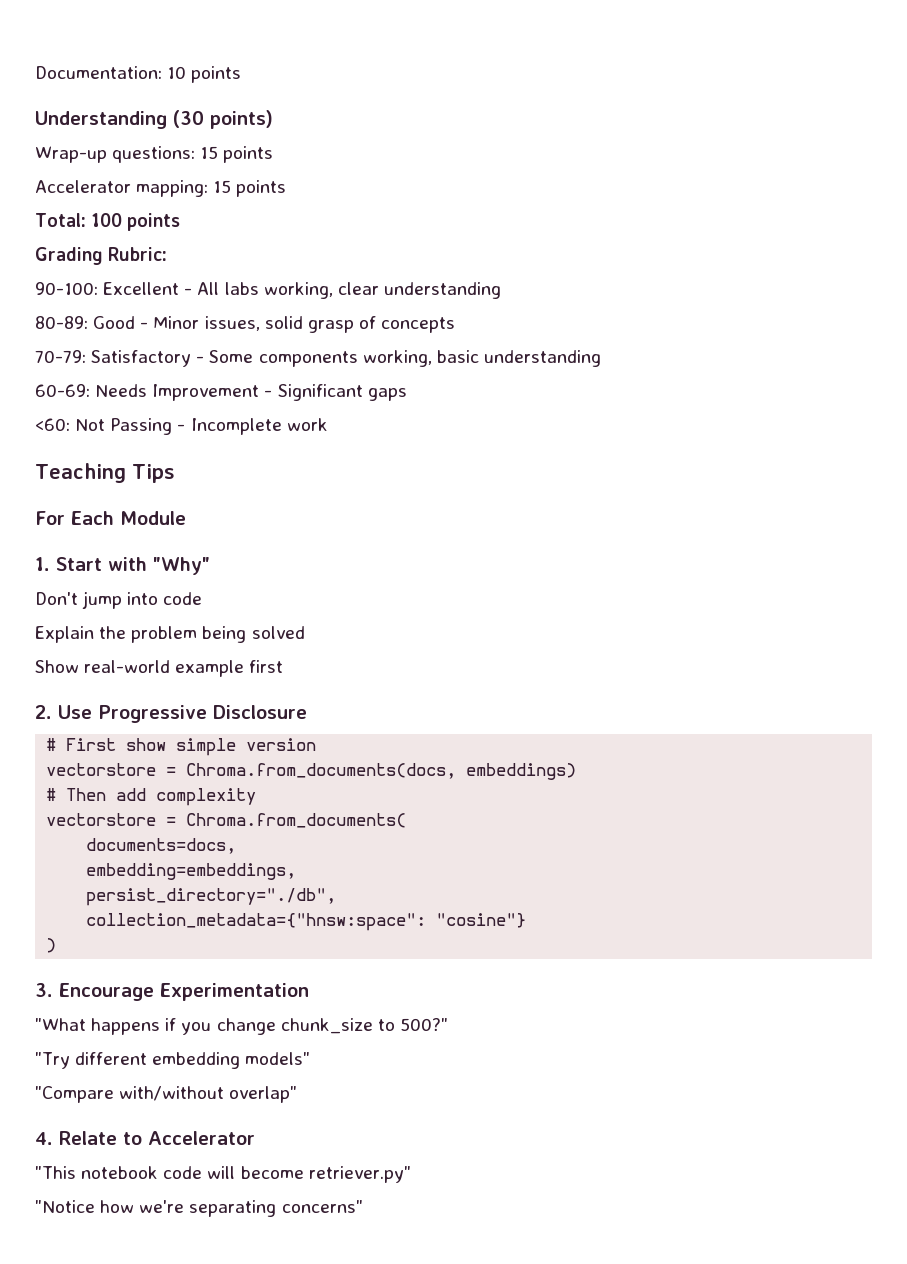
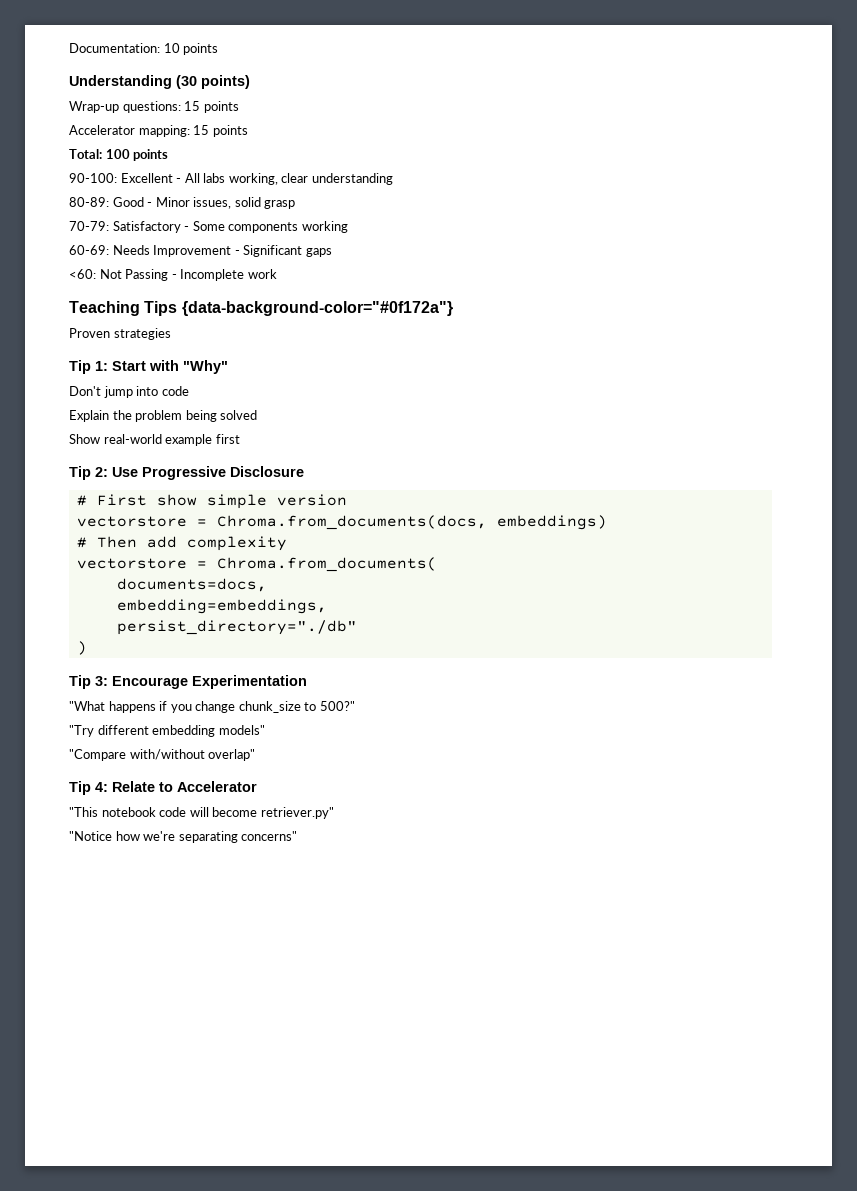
- Grading Rubric:
- 80-89: Good - Minor issues, solid grasp of concepts
+ 80-89: Good - Minor issues, solid grasp
- 70-79: Satisfactory - Some components working, basic understanding
+ 70-79: Satisfactory - Some components working
- Teaching Tips
- For Each Module
- 1. Start with "Why"
+ Teaching Tips {data-background-color="#0f172a"}
+ Proven strategies
+ Tip 1: Start with "Why"
- 2. Use Progressive Disclosure
+ Tip 2: Use Progressive Disclosure
- persist_directory="./db",
- collection_metadata={"hnsw:space": "cosine"}
+ persist_directory="./db"
- 3. Encourage Experimentation
+ Tip 3: Encourage Experimentation
- 4. Relate to Accelerator
+ Tip 4: Relate to Accelerator

